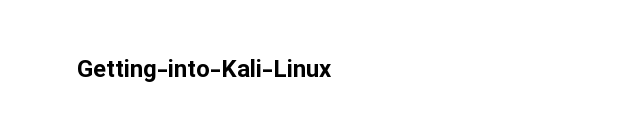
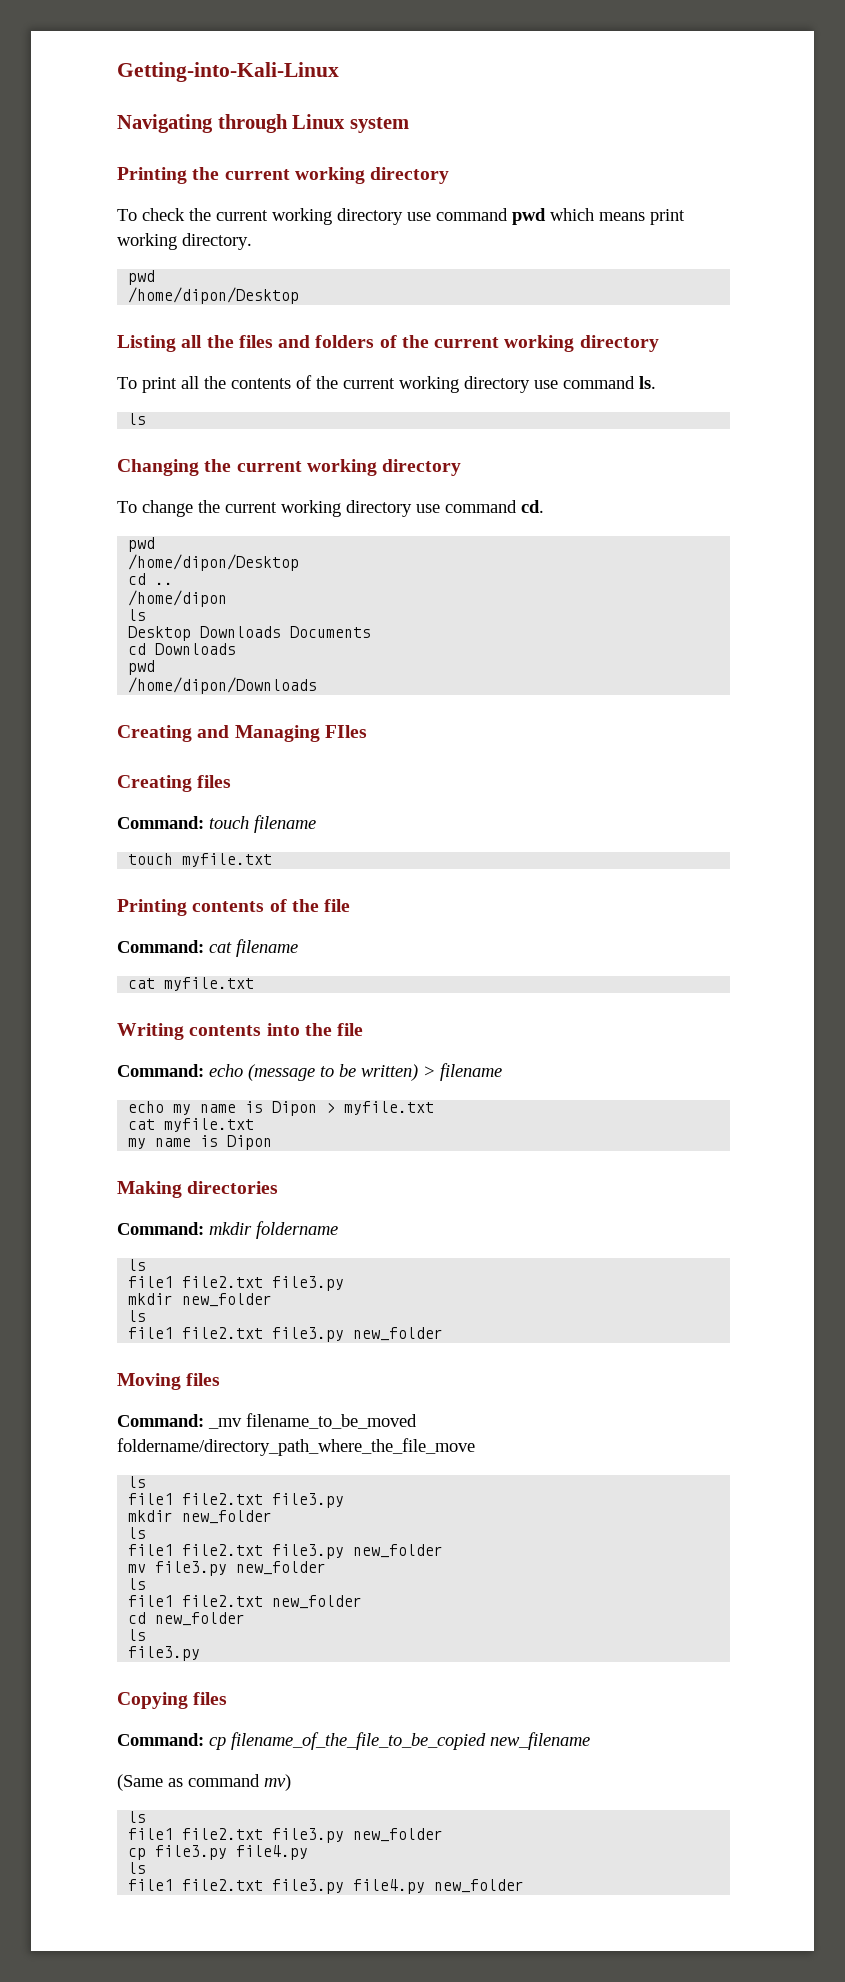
+ Navigating through Linux system
+ Printing the current working directory
+ To check the current working directory use command pwd which means print working directory.
+ pwd
+ /home/dipon/Desktop
+ Listing all the files and folders of the current working directory
+ To print all the contents of the current working directory use command ls.
+ ls
+ Changing the current working directory
+ To change the current working directory use command cd.
+ pwd
+ /home/dipon/Desktop
+ cd ..
+ /home/dipon
+ ls
+ Desktop Downloads Documents
+ cd Downloads
+ pwd
+ /home/dipon/Downloads
+ Creating and Managing FIles
+ Creating files
+ Command: touch filename
+ touch myfile.txt
+ Printing contents of the file
+ Command: cat filename
+ cat myfile.txt
+ Writing contents into the file
+ Command: echo (message to be written) > filename
+ echo my name is Dipon > myfile.txt
+ cat myfile.txt
+ my name is Dipon
+ Making directories
+ Command: mkdir foldername
+ ls
+ file1 file2.txt file3.py
+ mkdir new_folder
+ ls
+ file1 file2.txt file3.py new_folder
+ Moving files
+ Command: _mv filename_to_be_moved foldername/directory_path_where_the_file_move
+ ls
+ file1 file2.txt file3.py
+ mkdir new_folder
+ ls
+ file1 file2.txt file3.py new_folder
+ mv file3.py new_folder
+ ls
+ file1 file2.txt new_folder
+ cd new_folder
+ ls
+ file3.py
+ Copying files
+ Command: cp filename_of_the_file_to_be_copied new_filename
+ (Same as command mv)
+ ls
+ file1 file2.txt file3.py new_folder
+ cp file3.py file4.py
+ ls
+ file1 file2.txt file3.py file4.py new_folder

